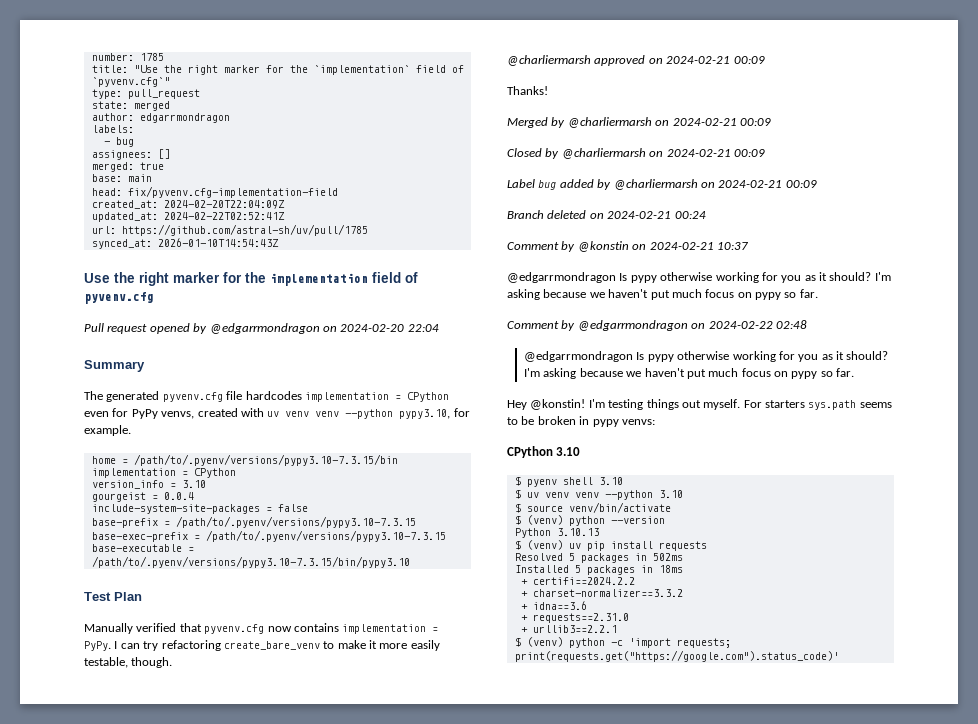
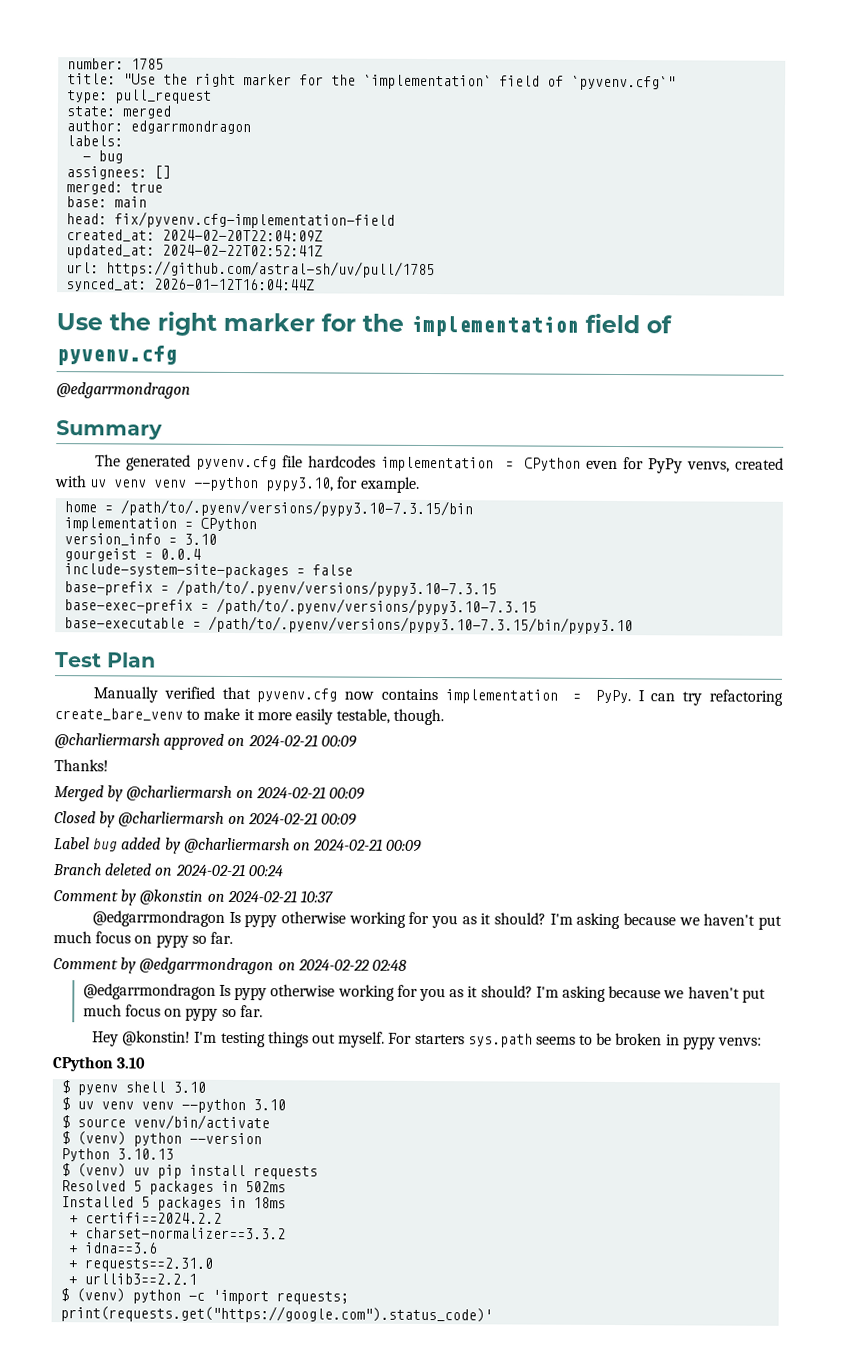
- synced_at: 2026-01-10T14:54:43Z
+ synced_at: 2026-01-12T16:04:44Z
  Use the right marker for the implementation field of pyvenv.cfg
- Pull request opened by @edgarrmondragon on 2024-02-20 22:04
+ @edgarrmondragon

